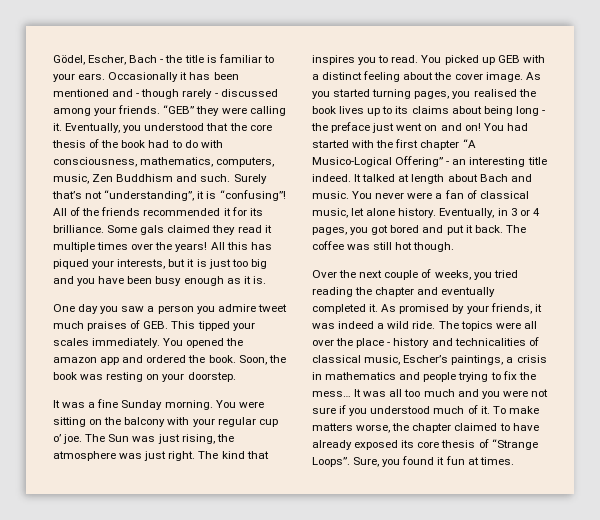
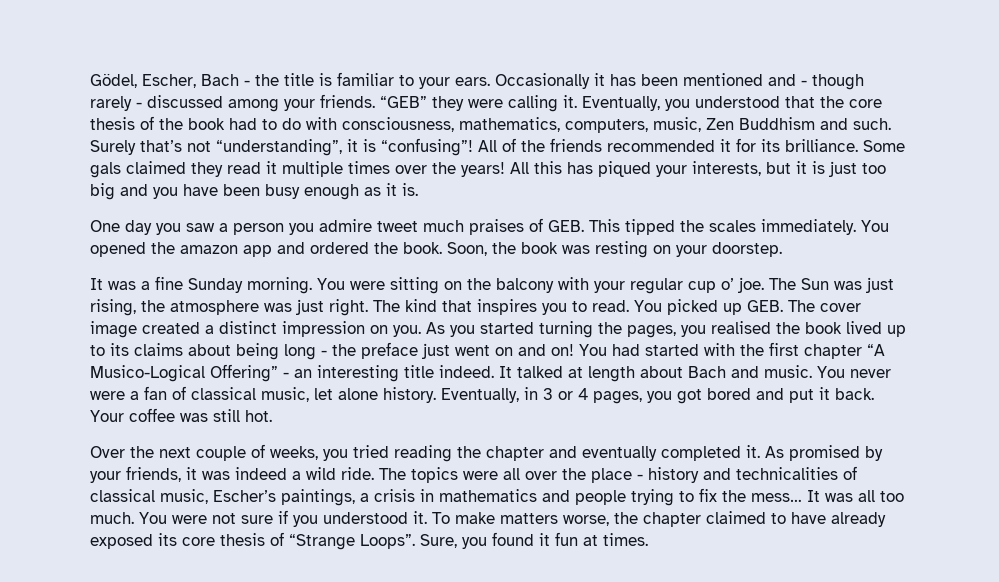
- One day you saw a person you admire tweet much praises of GEB. This tipped your scales immediately.
+ One day you saw a person you admire tweet much praises of GEB. This tipped the scales immediately.
- You picked up GEB with a distinct feeling about the cover image.
+ You picked up GEB. The cover image created a distinct impression on you.
- As you started turning pages, you realised the book lives up to its claims about being long - the preface just went on and on!
+ As you started turning the pages, you realised the book lived up to its claims about being long - the preface just went on and on!
- The coffee was still hot though.
+ Your coffee was still hot.
- It was all too much and you were not sure if you understood much of it.
+ It was all too much. You were not sure if you understood it.

